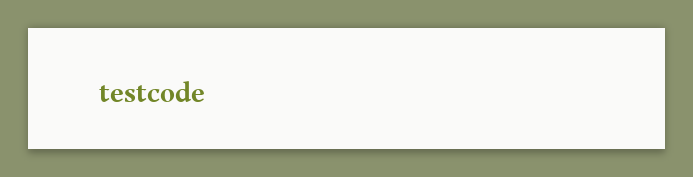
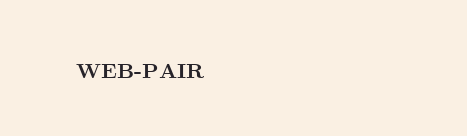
- testcode
+ WEB-PAIR

